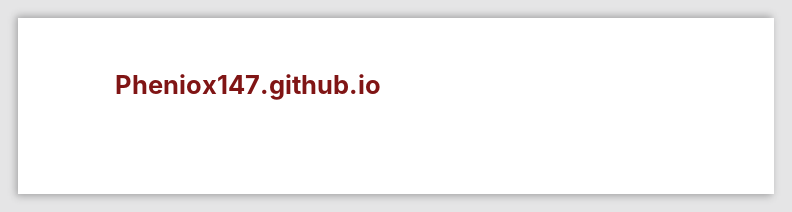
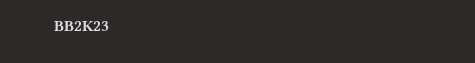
- Pheniox147.github.io
+ BB2K23

